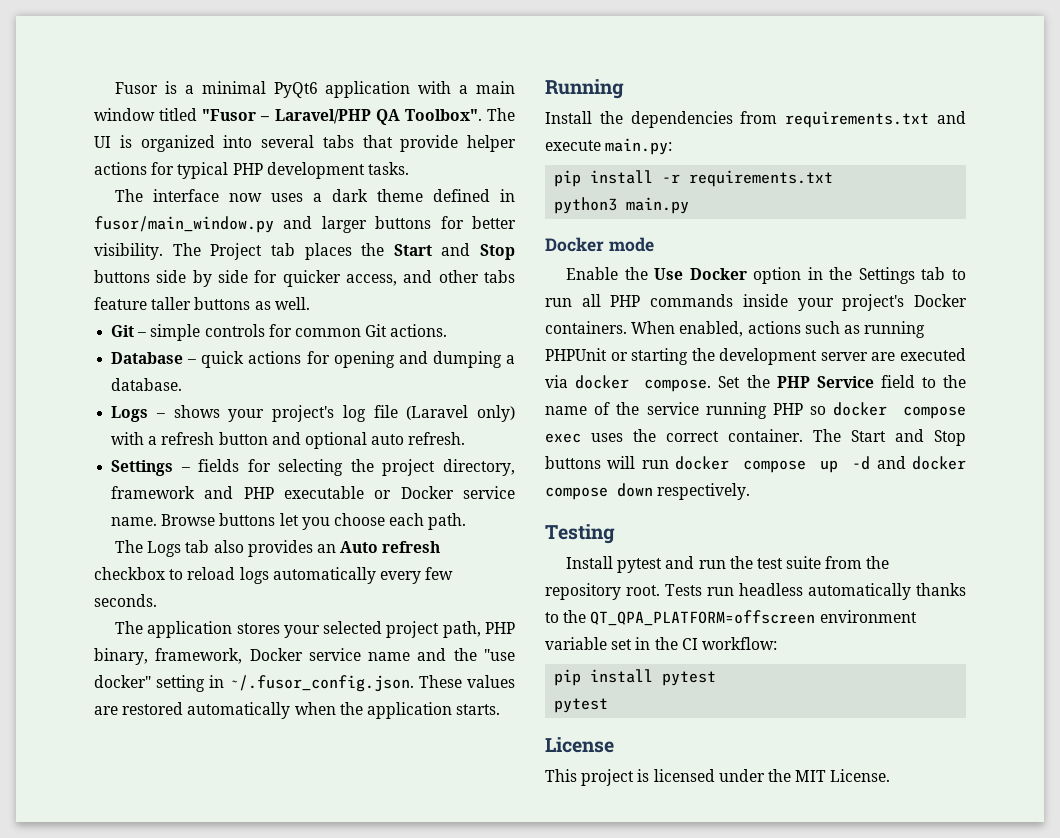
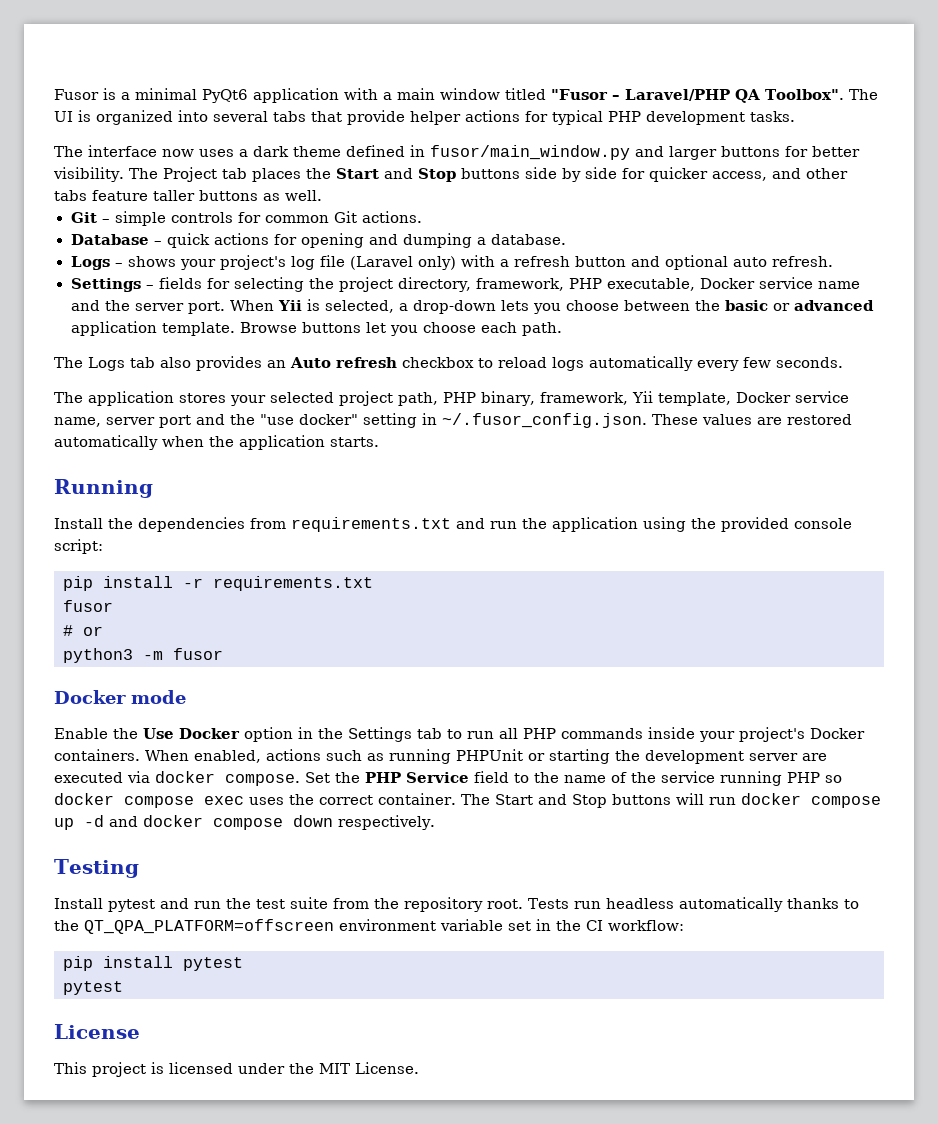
- Settings – fields for selecting the project directory, framework and PHP executable or Docker service name.
+ Settings – fields for selecting the project directory, framework, PHP executable, Docker service name and the server port. When Yii is selected, a drop-down lets you choose between the basic or advanced application template.
- The application stores your selected project path, PHP binary, framework, Docker service name and the "use docker" setting in ~/.fusor_config.json. These values are restored automatically when the application starts.
+ The application stores your selected project path, PHP binary, framework, Yii template, Docker service name, server port and the "use docker" setting in ~/.fusor_config.json. These values are restored automatically when the application starts.
- Install the dependencies from requirements.txt and execute main.py:
+ Install the dependencies from requirements.txt and run the application using the provided console script:
  pip install -r requirements.txt
+ fusor
+ # or
- python3 main.py
+ python3 -m fusor

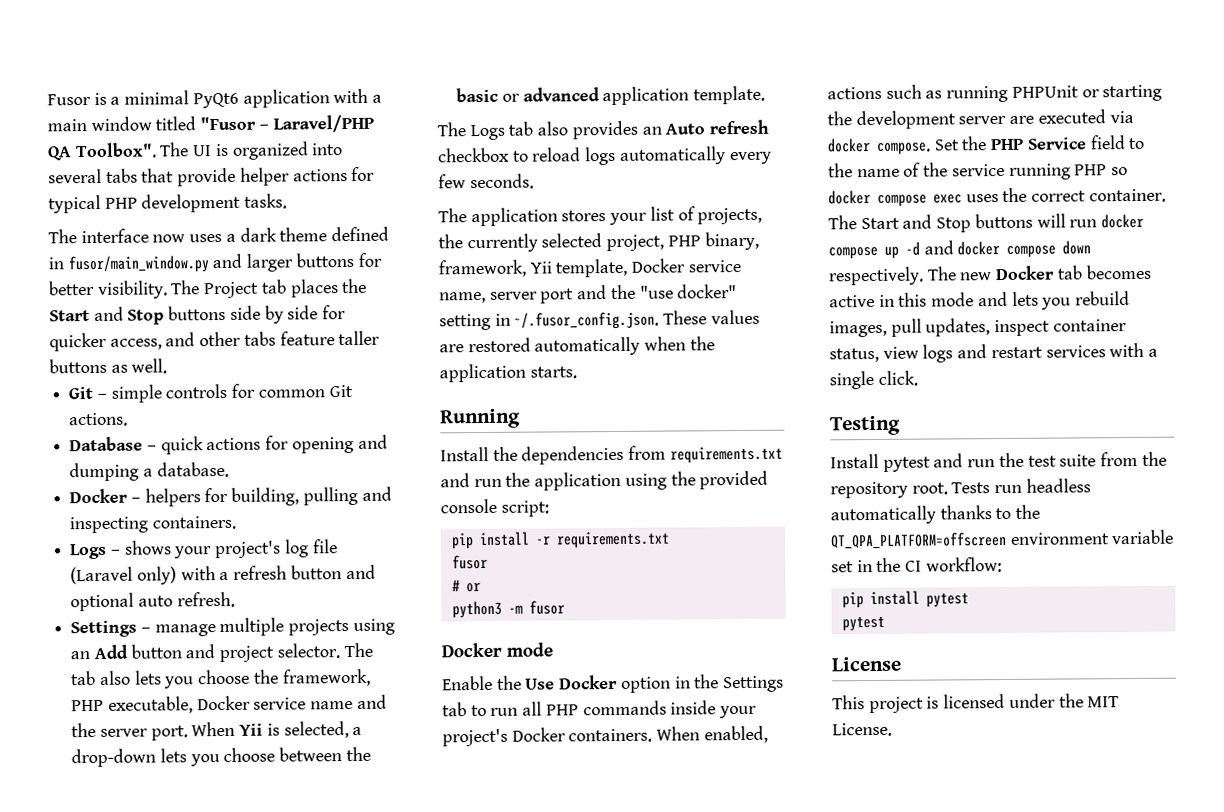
+ Docker – helpers for building, pulling and inspecting containers.
- Settings – fields for selecting the project directory, framework, PHP executable, Docker service name and the server port.
+ Settings – manage multiple projects using an Add button and project selector. The tab also lets you choose the framework, PHP executable, Docker service name and the server port.
- Browse buttons let you choose each path.
- The application stores your selected project path, PHP binary, framework, Yii template, Docker service name, server port and the "use docker" setting in ~/.fusor_config.json. These values are restored automatically when the application starts.
+ The application stores your list of projects, the currently selected project, PHP binary, framework, Yii template, Docker service name, server port and the "use docker" setting in ~/.fusor_config.json. These values are restored automatically when the application starts.
+ The new Docker tab becomes active in this mode and lets you rebuild images, pull updates, inspect container status, view logs and restart services with a single click.

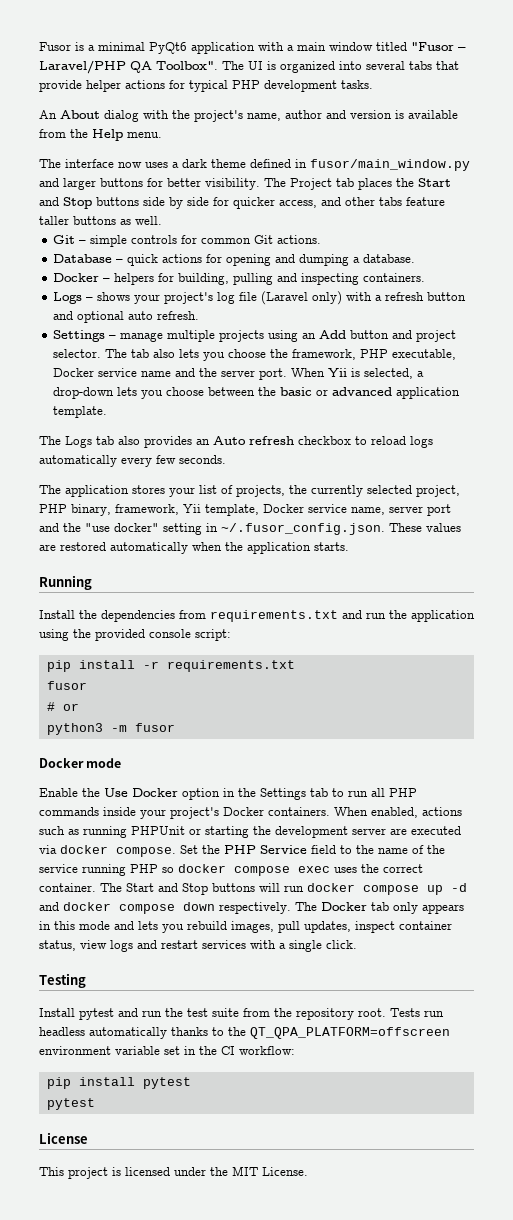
+ An About dialog with the project's name, author and version is available from the Help menu.
- The new Docker tab becomes active in this mode and lets you rebuild images, pull updates, inspect container status, view logs and restart services with a single click.
+ The Docker tab only appears in this mode and lets you rebuild images, pull updates, inspect container status, view logs and restart services with a single click.

